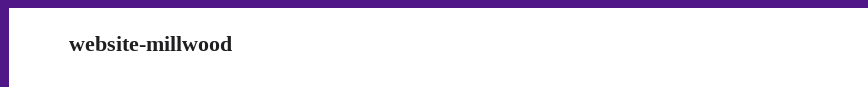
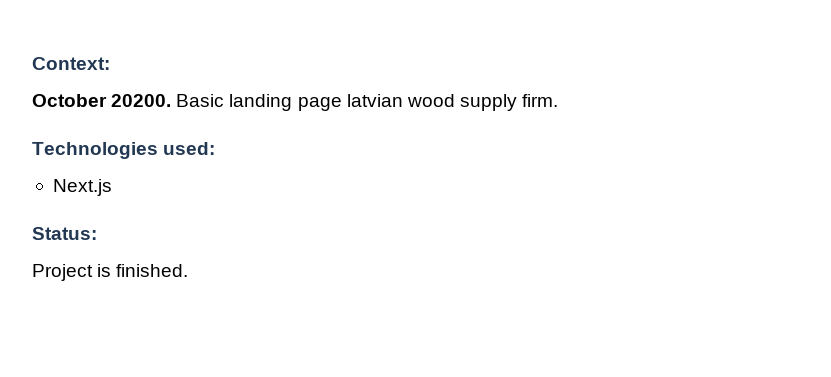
- website-millwood
+ Context:
+ October 20200. Basic landing page latvian wood supply firm.
+ Technologies used:
+ Next.js
+ Status:
+ Project is finished.

